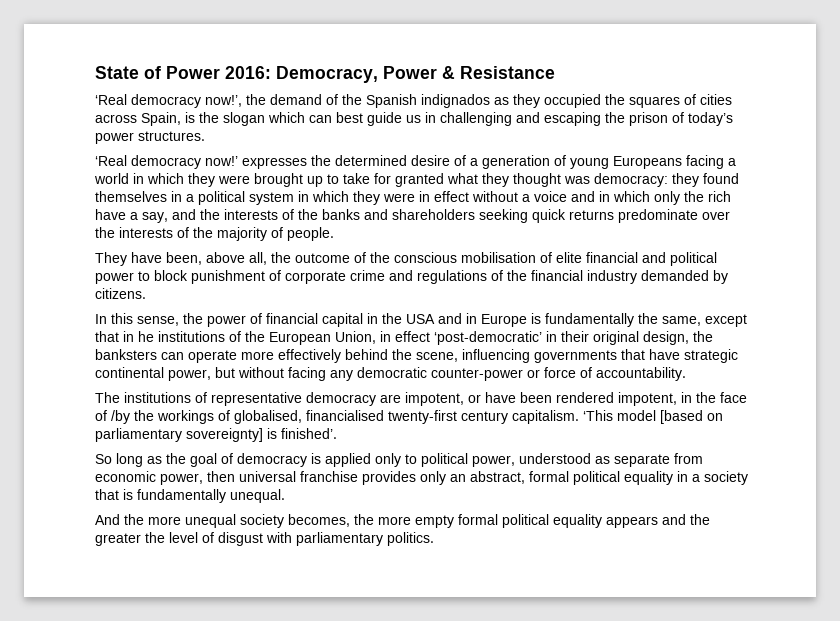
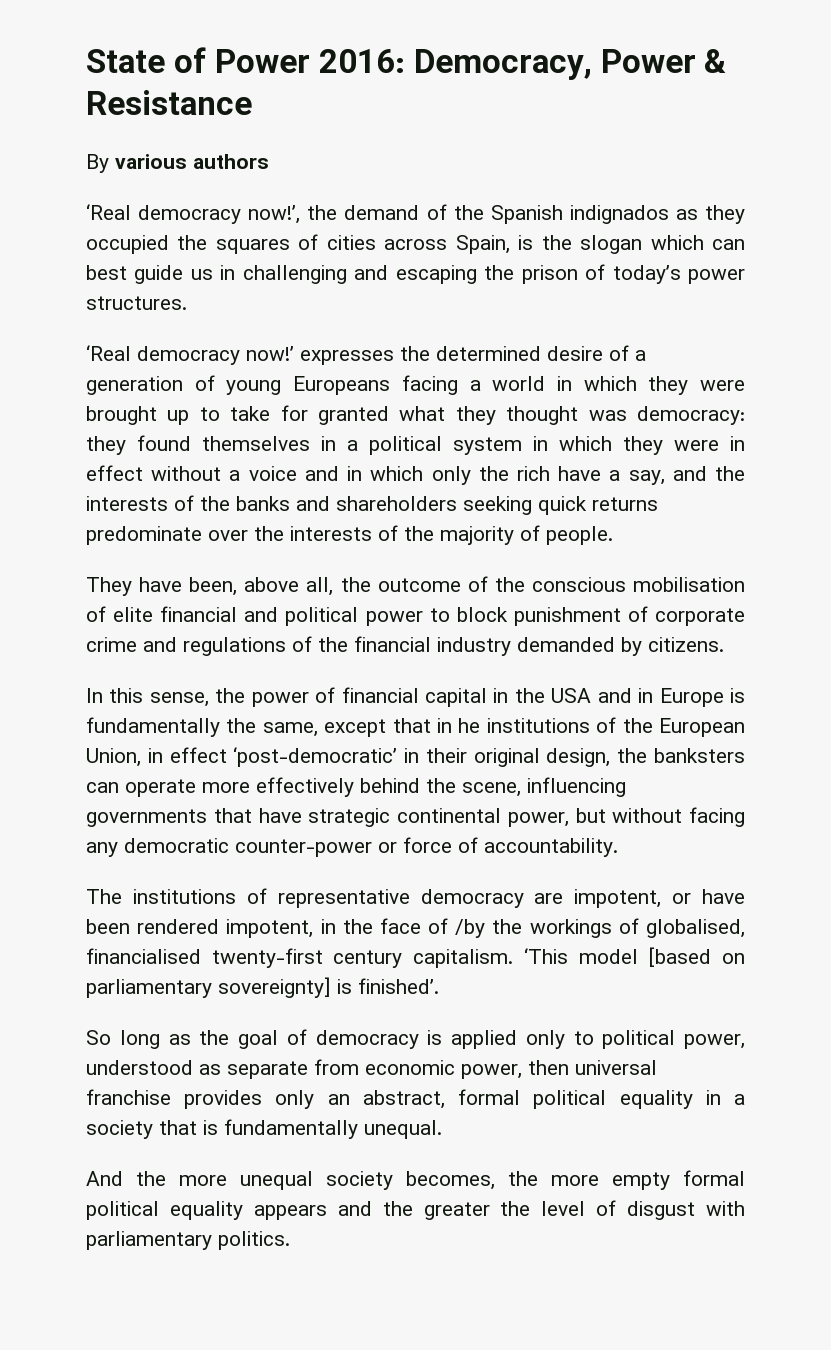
+ By various authors

